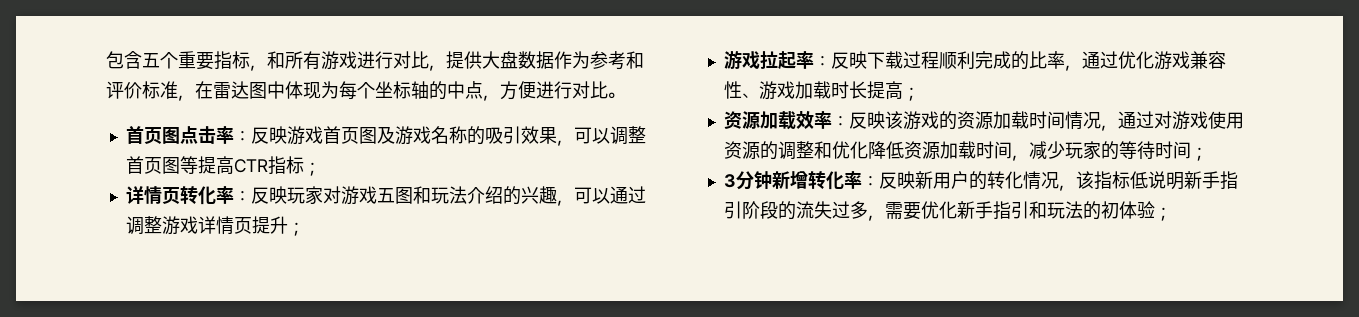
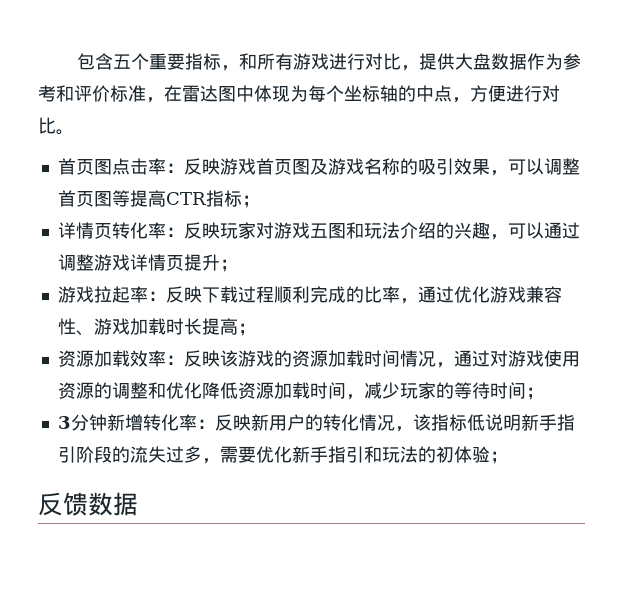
+ 反馈数据

